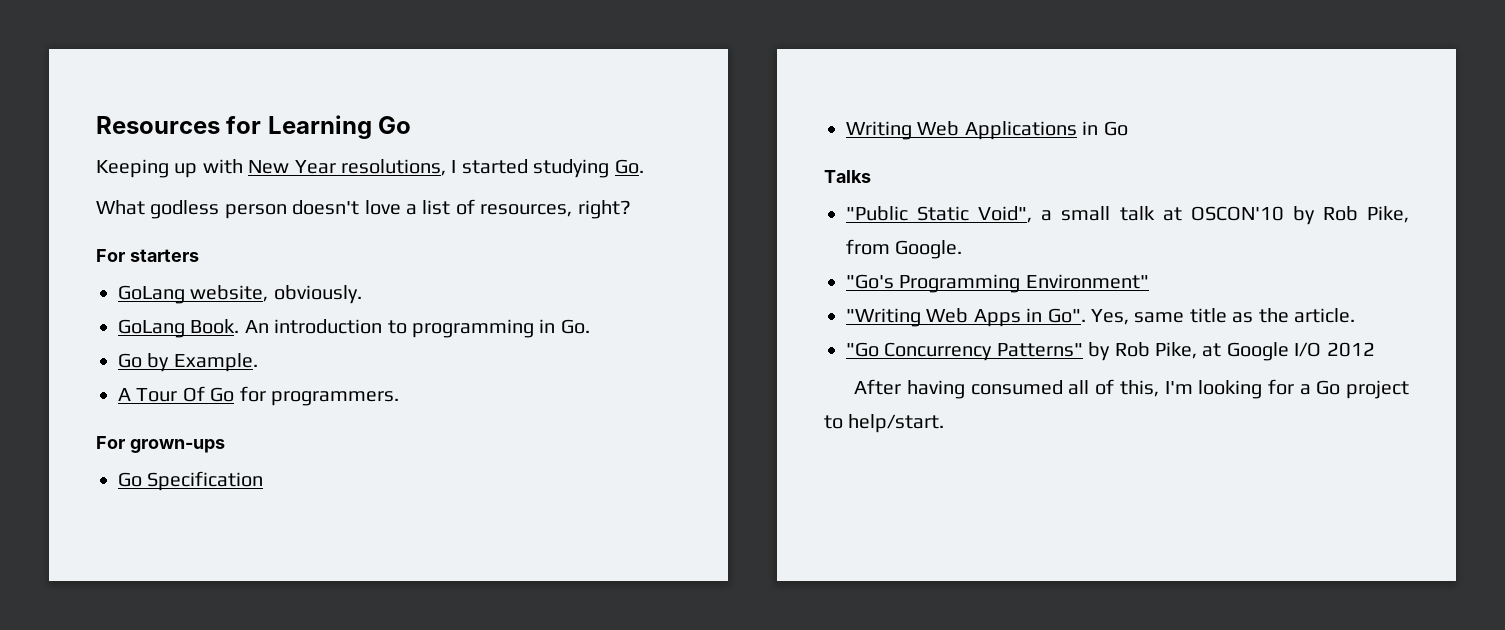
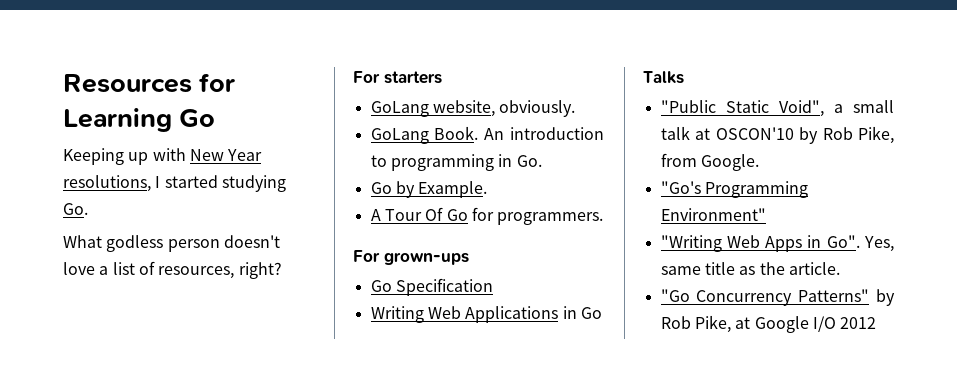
- After having consumed all of this, I'm looking for a Go project to help/start.

